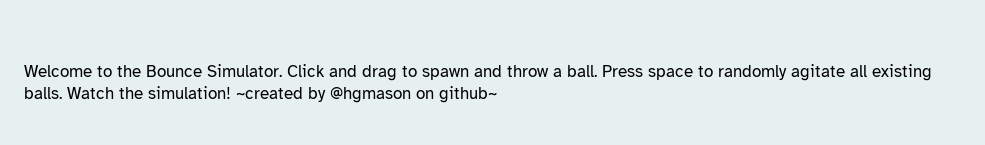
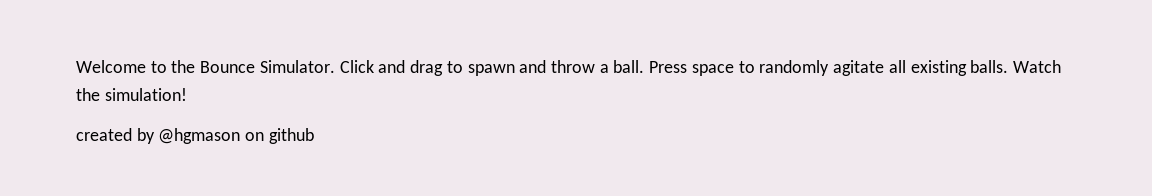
- Watch the simulation! ~created by @hgmason on github~
+ Watch the simulation!
+ created by @hgmason on github

